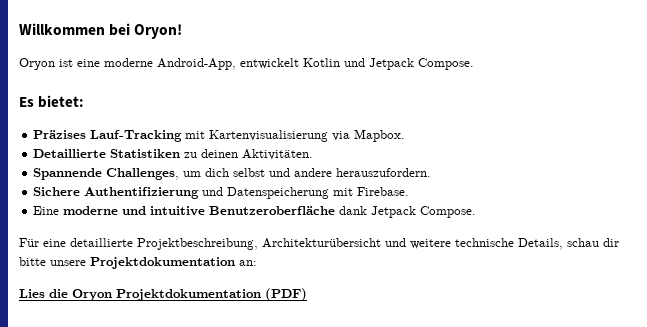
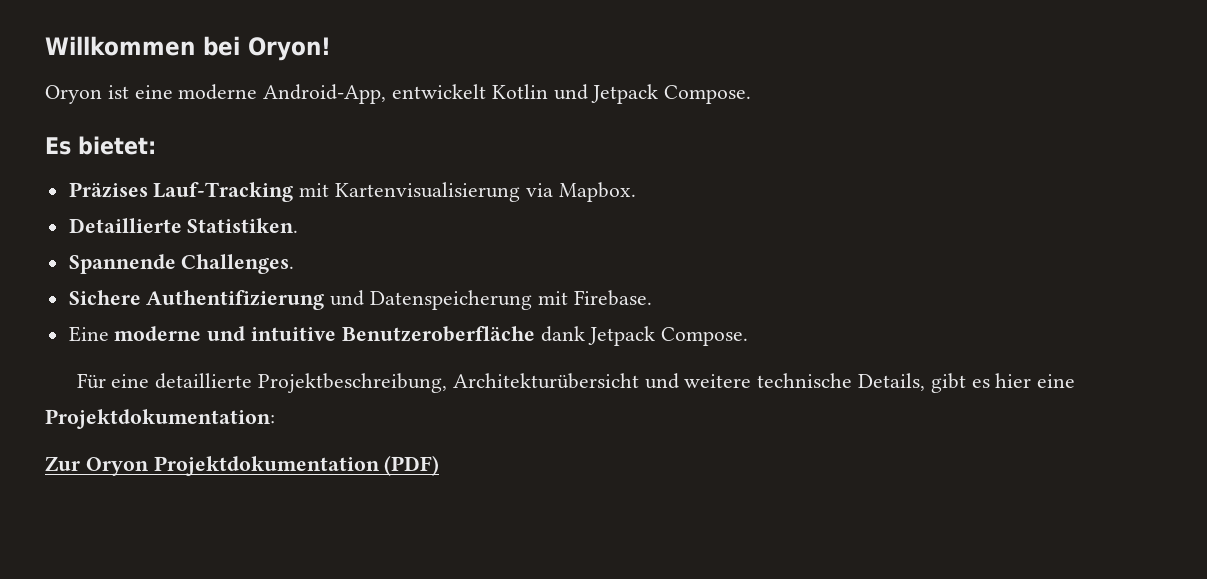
- Detaillierte Statistiken zu deinen Aktivitäten.
- Spannende Challenges, um dich selbst und andere herauszufordern.
+ Detaillierte Statistiken.
+ Spannende Challenges.
- Für eine detaillierte Projektbeschreibung, Architekturübersicht und weitere technische Details, schau dir bitte unsere Projektdokumentation an:
- Lies die Oryon Projektdokumentation (PDF)
+ Für eine detaillierte Projektbeschreibung, Architekturübersicht und weitere technische Details, gibt es hier eine Projektdokumentation:
+ Zur Oryon Projektdokumentation (PDF)

